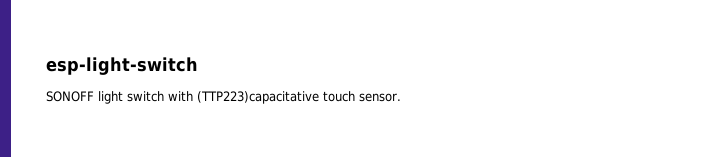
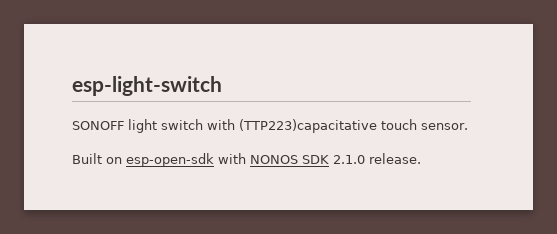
+ Built on esp-open-sdk with NONOS SDK 2.1.0 release.

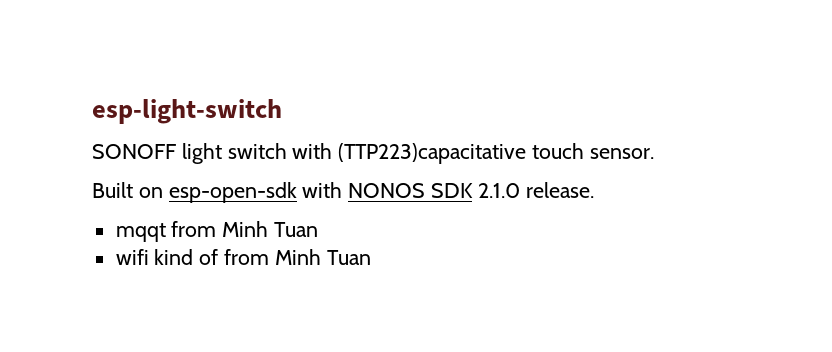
+ mqqt from Minh Tuan
+ wifi kind of from Minh Tuan

